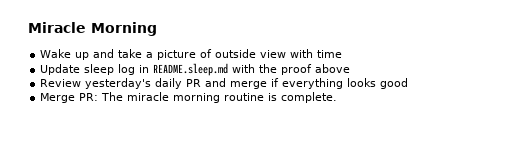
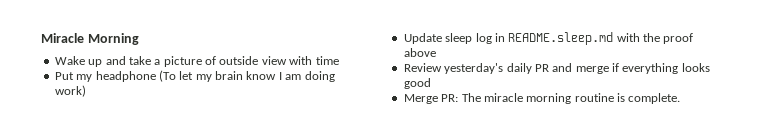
+ Put my headphone (To let my brain know I am doing work)

